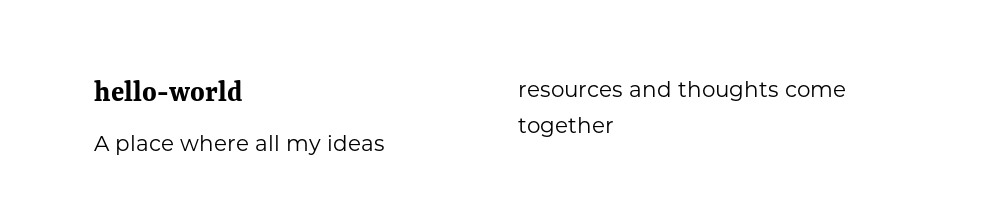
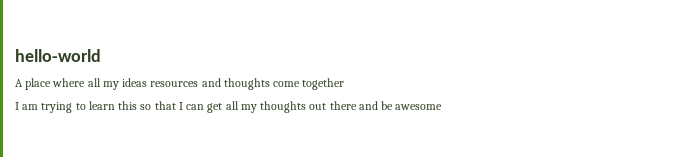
+ I am trying to learn this so that I can get all my thoughts out there and be awesome

